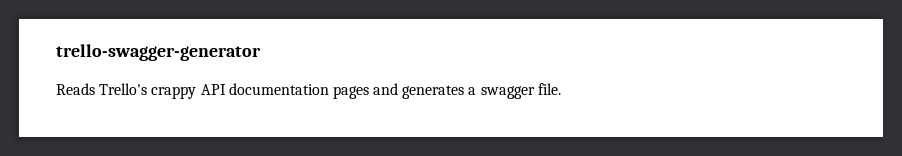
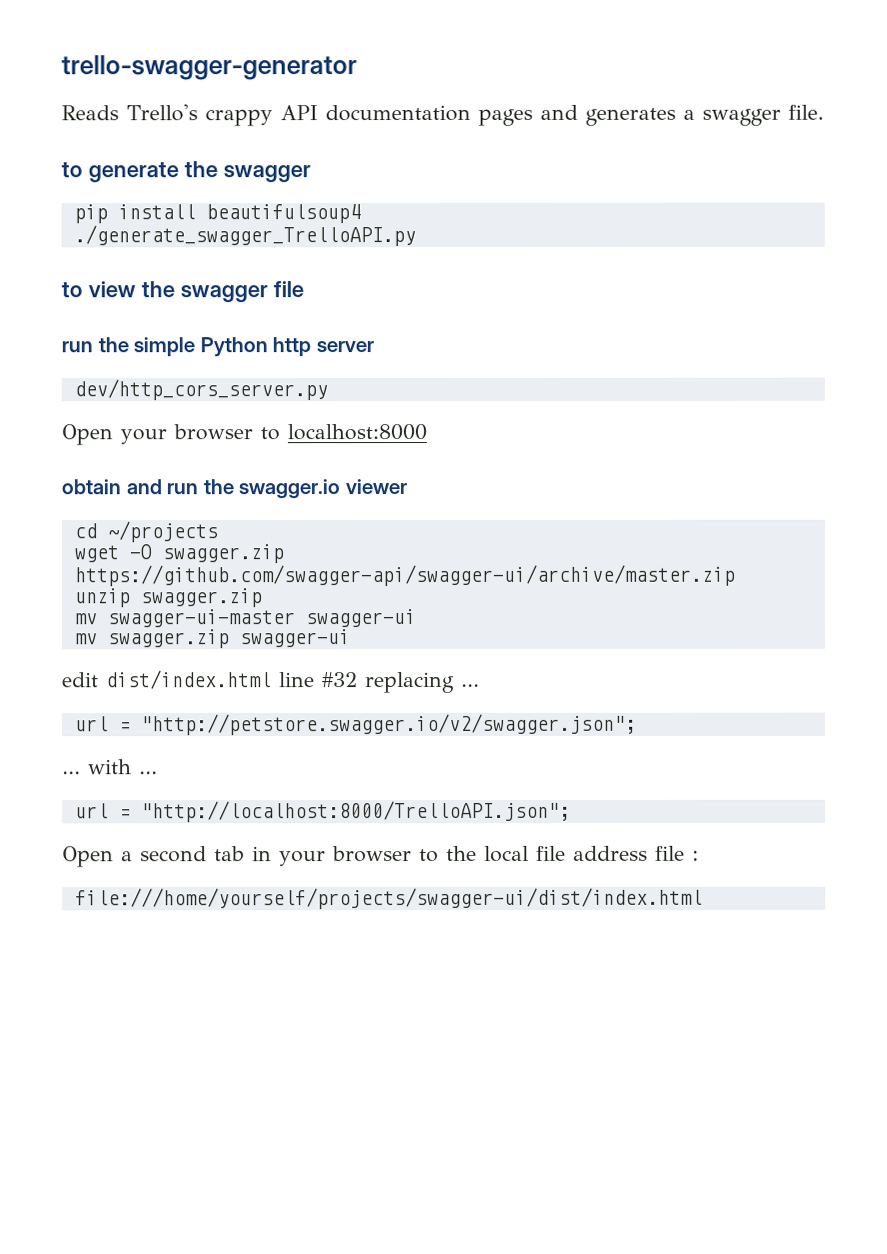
+ to generate the swagger
+ pip install beautifulsoup4
+ ./generate_swagger_TrelloAPI.py
+ to view the swagger file
+ run the simple Python http server
+ dev/http_cors_server.py
+ Open your browser to localhost:8000
+ obtain and run the swagger.io viewer
+ cd ~/projects
+ wget -O swagger.zip https://github.com/swagger-api/swagger-ui/archive/master.zip
+ unzip swagger.zip
+ mv swagger-ui-master swagger-ui
+ mv swagger.zip swagger-ui
+ edit dist/index.html line #32 replacing ...
+ url = "http://petstore.swagger.io/v2/swagger.json";
+ ... with ...
+ url = "http://localhost:8000/TrelloAPI.json";
+ Open a second tab in your browser to the local file address file :
+ file:///home/yourself/projects/swagger-ui/dist/index.html

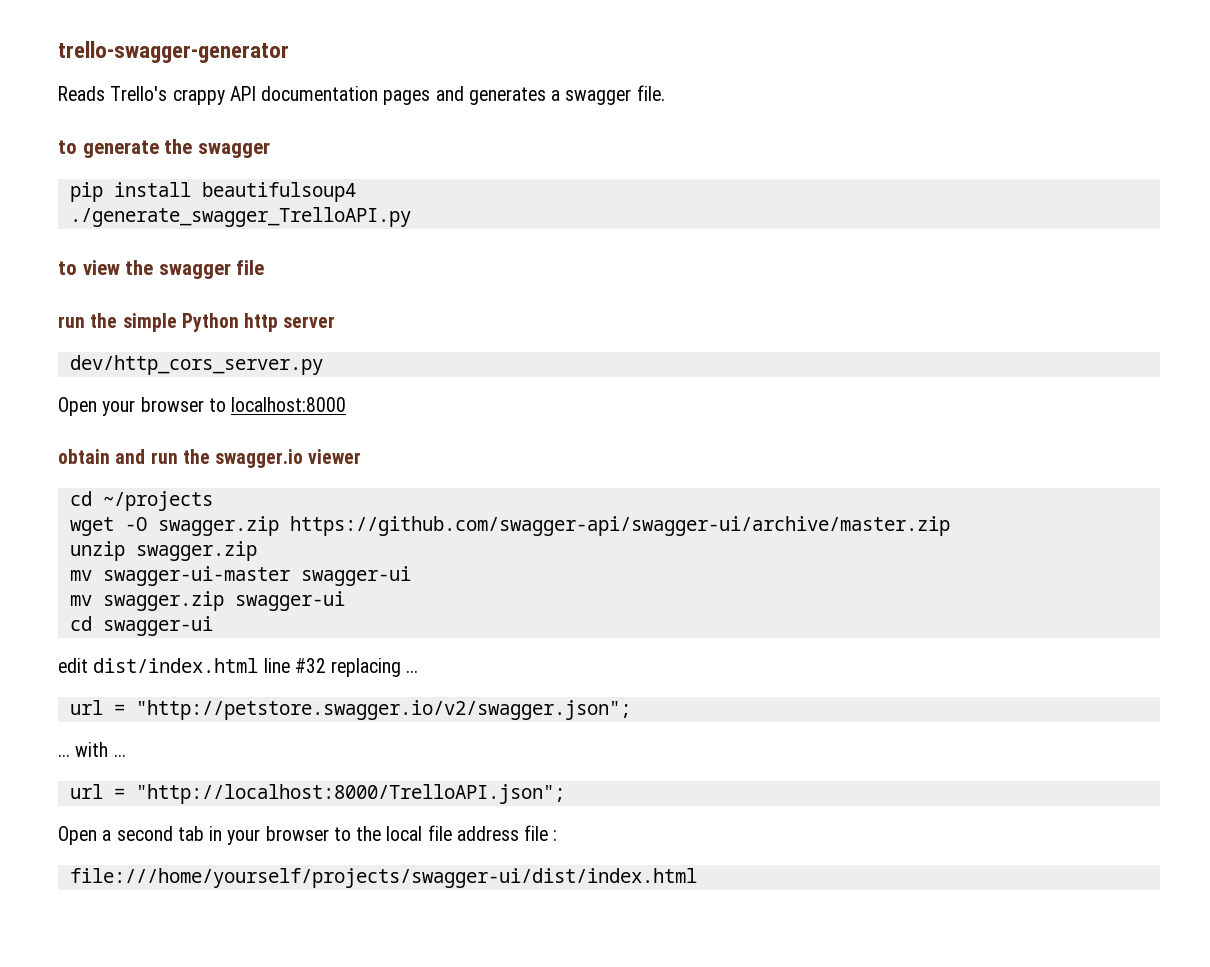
+ cd swagger-ui

